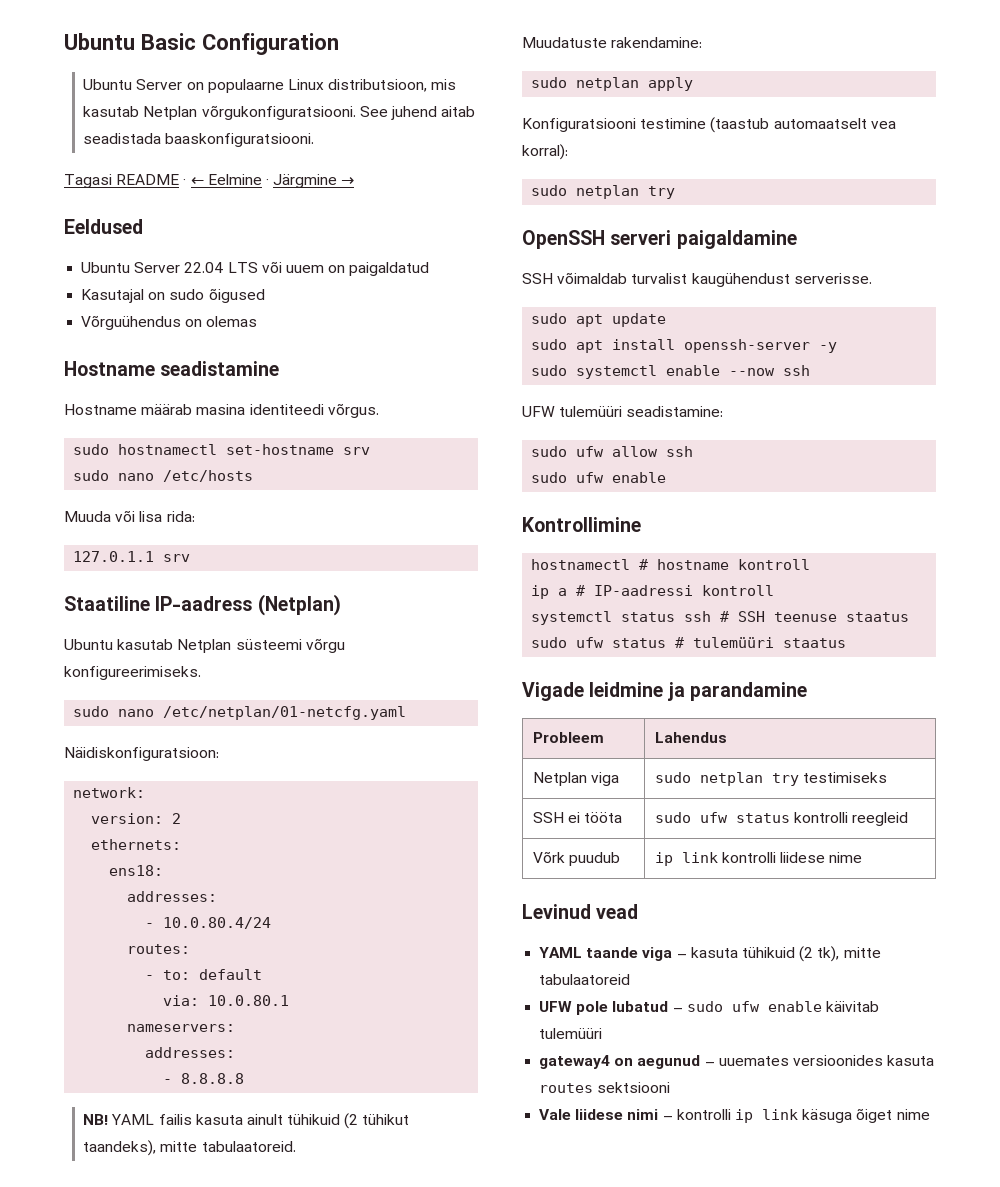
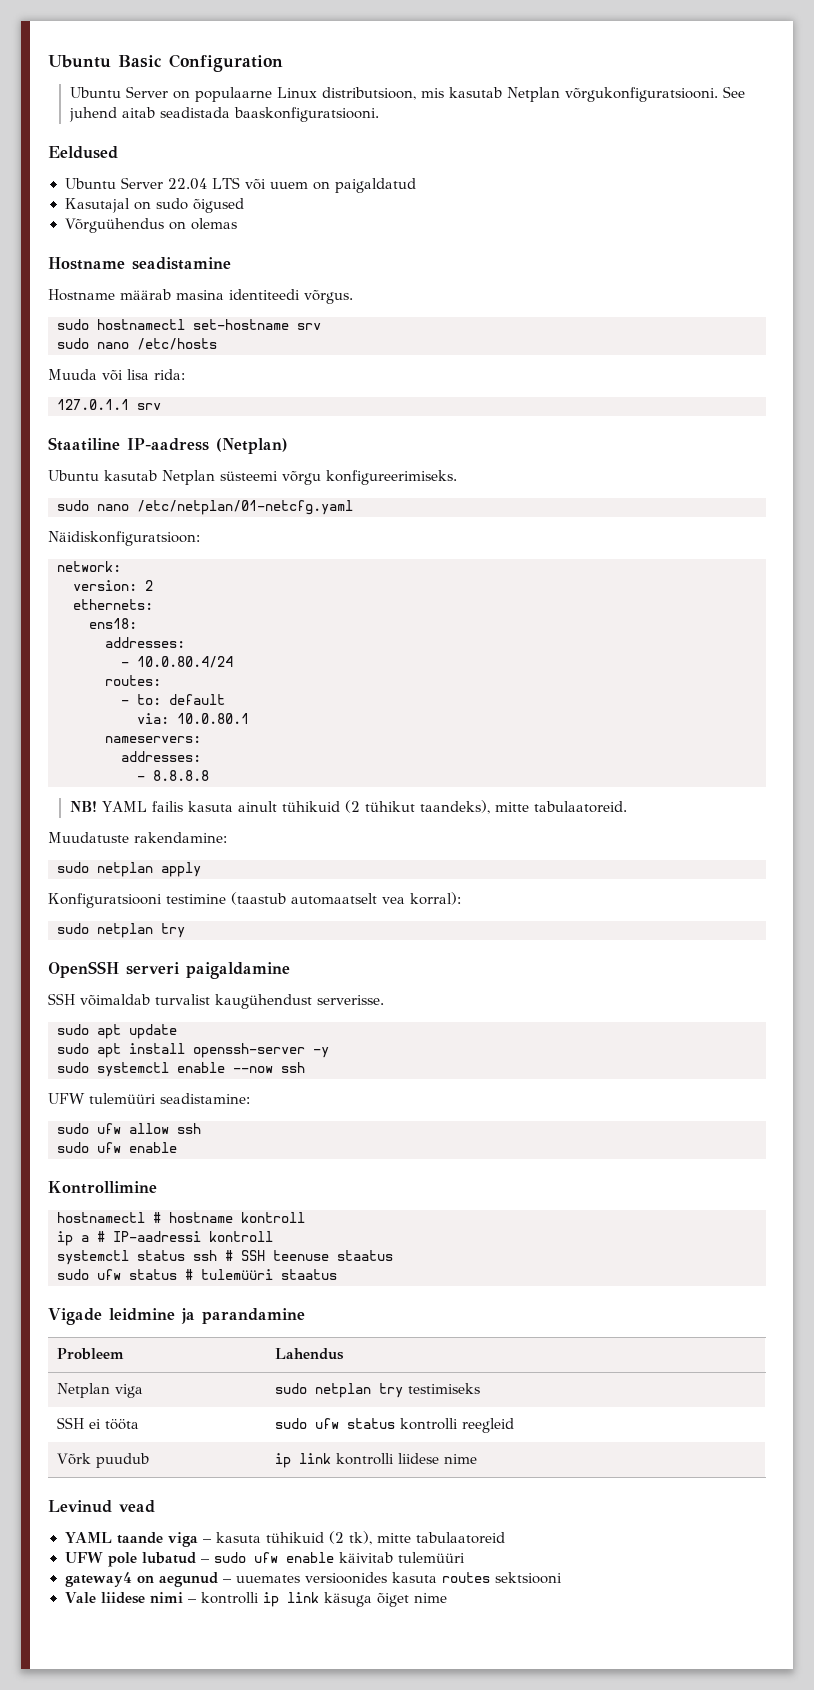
- Tagasi README · ← Eelmine · Järgmine →

